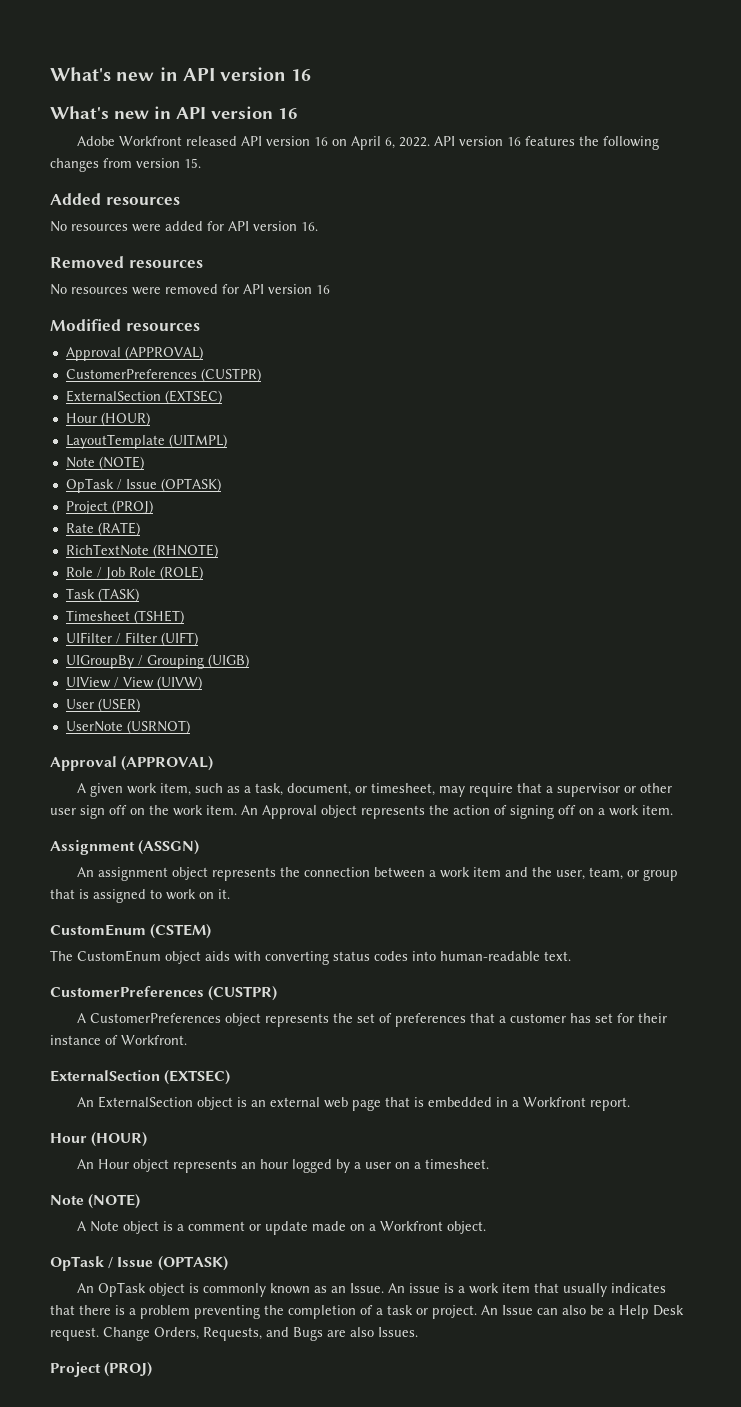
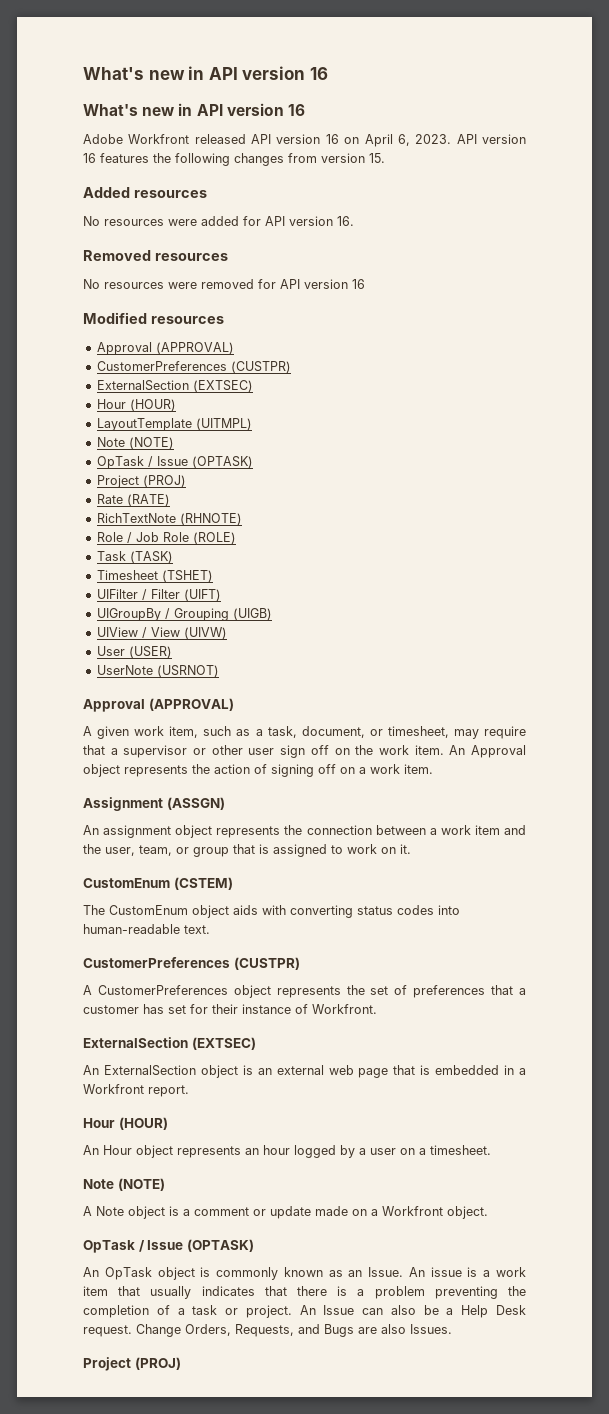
- Adobe Workfront released API version 16 on April 6, 2022.
+ Adobe Workfront released API version 16 on April 6, 2023.

